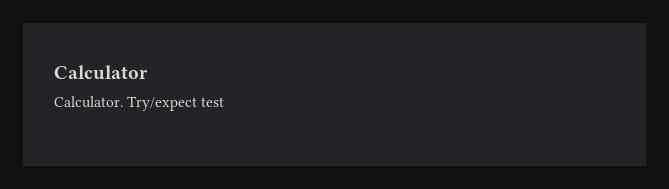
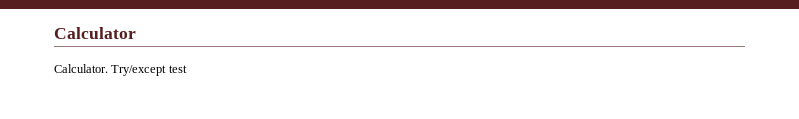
- Try/expect test
+ Try/except test

